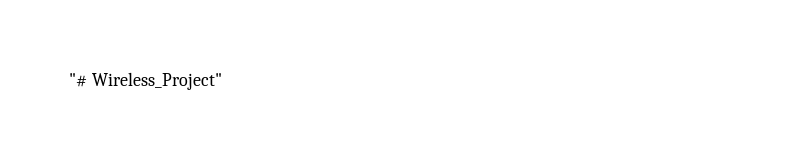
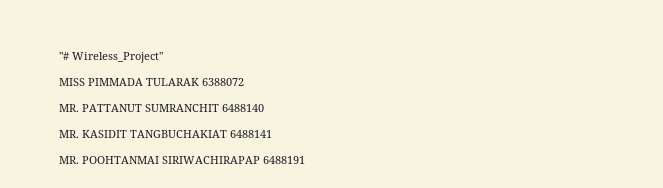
+ MISS PIMMADA TULARAK 6388072
+ MR. PATTANUT SUMRANCHIT 6488140
+ MR. KASIDIT TANGBUCHAKIAT 6488141
+ MR. POOHTANMAI SIRIWACHIRAPAP 6488191

